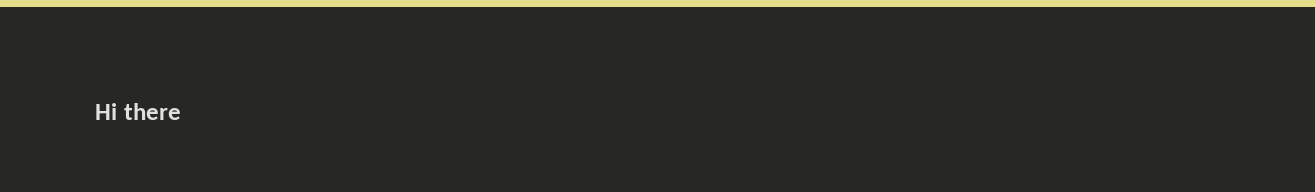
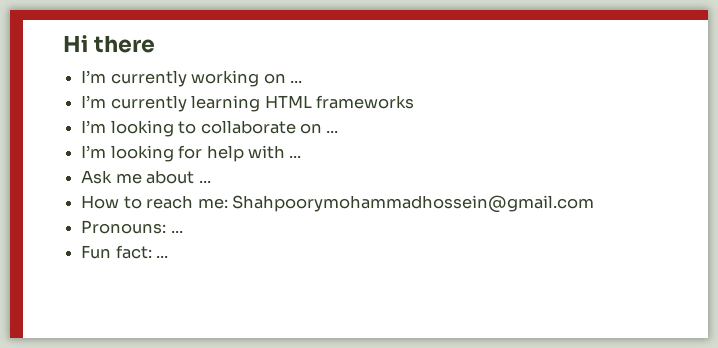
+ I’m currently working on ...
+ I’m currently learning HTML frameworks
+ I’m looking to collaborate on ...
+ I’m looking for help with ...
+ Ask me about ...
+ How to reach me: Shahpoorymohammadhossein@gmail.com
+ Pronouns: ...
+ Fun fact: ...

